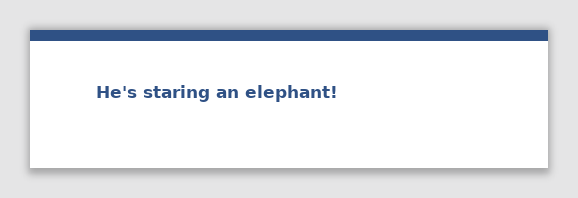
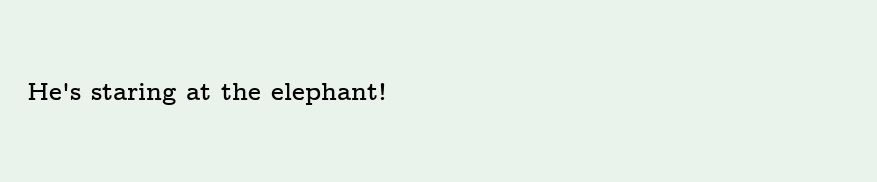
- He's staring an elephant!
+ He's staring at the elephant!

